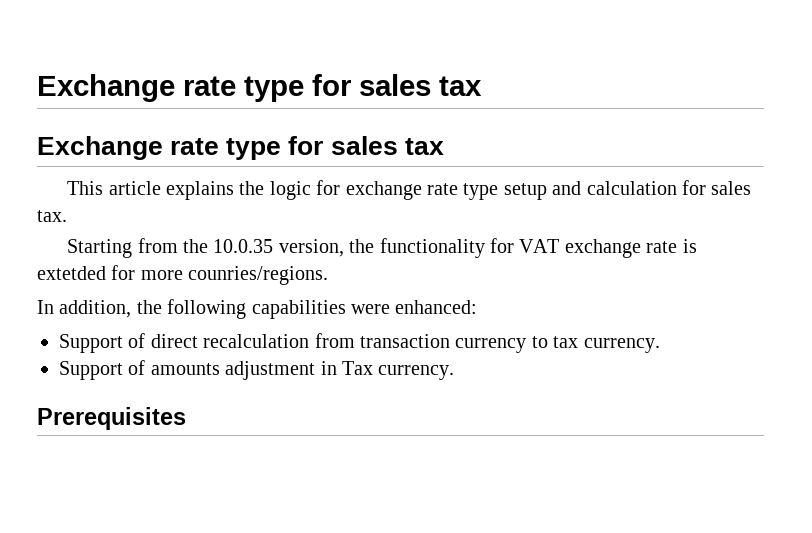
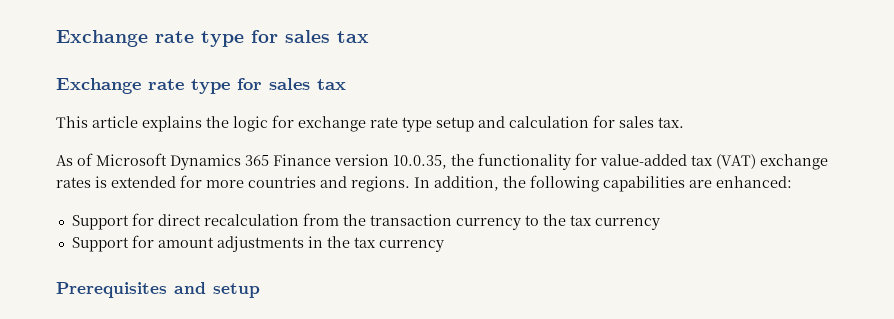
- Starting from the 10.0.35 version, the functionality for VAT exchange rate is extetded for more counries/regions.
- In addition, the following capabilities were enhanced:
+ As of Microsoft Dynamics 365 Finance version 10.0.35, the functionality for value-added tax (VAT) exchange rates is extended for more countries and regions. In addition, the following capabilities are enhanced:
- Support of direct recalculation from transaction currency to tax currency.
- Support of amounts adjustment in Tax currency.
+ Support for direct recalculation from the transaction currency to the tax currency
+ Support for amount adjustments in the tax currency
- Prerequisites
+ Prerequisites and setup

